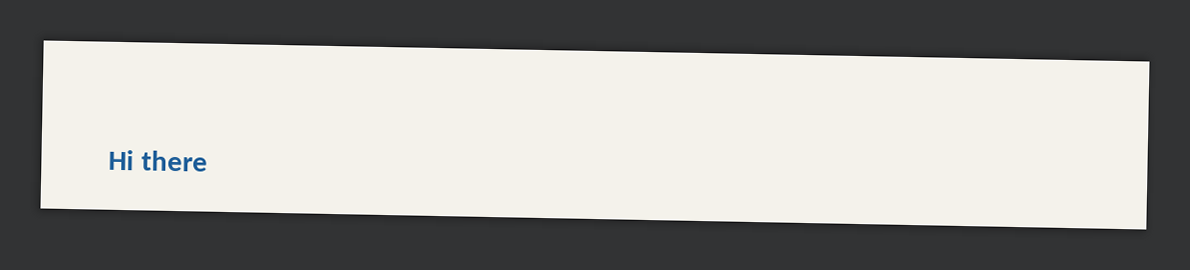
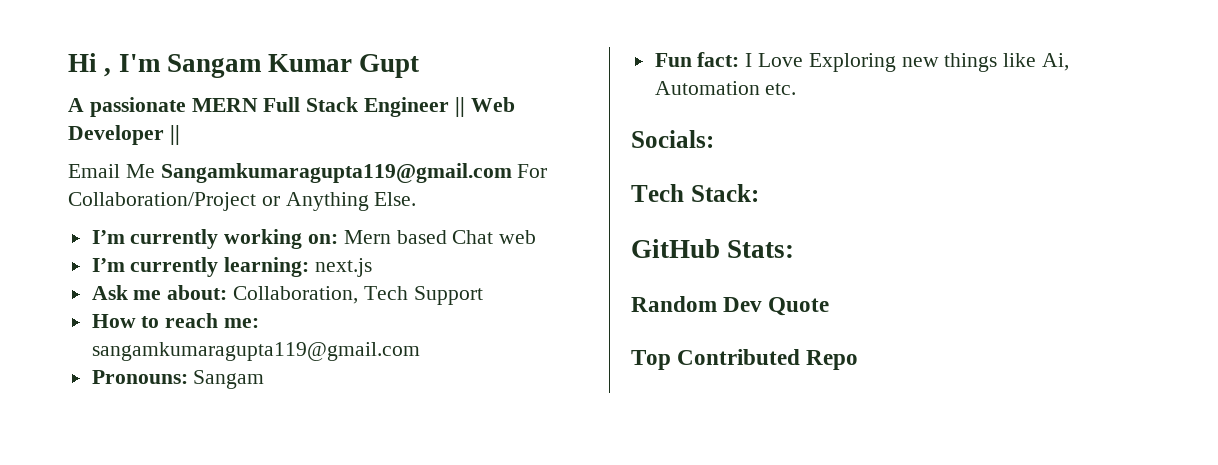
- Hi there
+ Hi , I'm Sangam Kumar Gupt
+ A passionate MERN Full Stack Engineer || Web Developer ||
+ Email Me Sangamkumaragupta119@gmail.com For Collaboration/Project or Anything Else.
+ I’m currently working on: Mern based Chat web
+ I’m currently learning: next.js
+ Ask me about: Collaboration, Tech Support
+ How to reach me: sangamkumaragupta119@gmail.com
+ Pronouns: Sangam
+ Fun fact: I Love Exploring new things like Ai, Automation etc.
+ Socials:
+ Tech Stack:
+ GitHub Stats:
+ Random Dev Quote
+ Top Contributed Repo

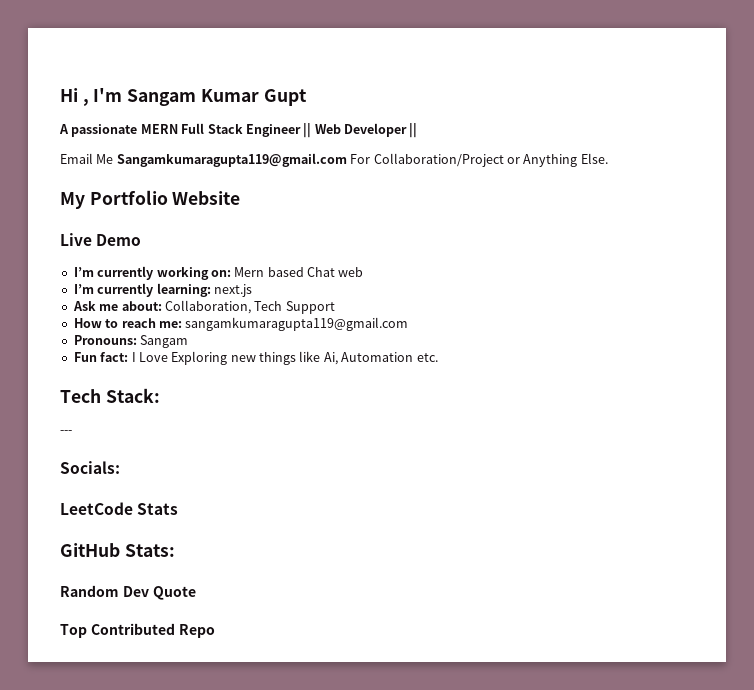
+ My Portfolio Website
+ Live Demo
+ Tech Stack:
+ ---
- Tech Stack:
+ LeetCode Stats

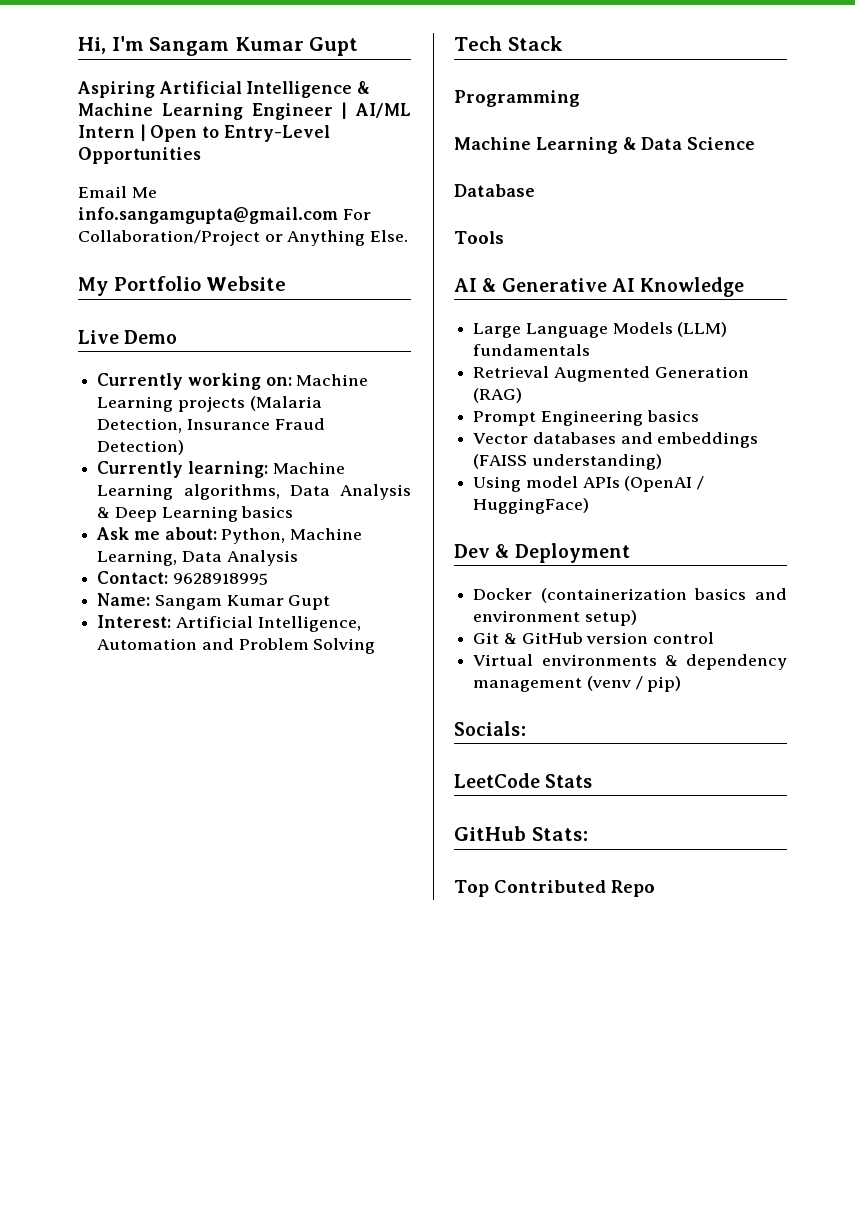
- Hi , I'm Sangam Kumar Gupt
+ Hi, I'm Sangam Kumar Gupt
- A passionate MERN Full Stack Engineer || Web Developer ||
+ Aspiring Artificial Intelligence & Machine Learning Engineer | AI/ML Intern | Open to Entry-Level Opportunities
- Email Me Sangamkumaragupta119@gmail.com For Collaboration/Project or Anything Else.
+ Email Me info.sangamgupta@gmail.com For Collaboration/Project or Anything Else.
- I’m currently working on: Mern based Chat web
- I’m currently learning: next.js
- Ask me about: Collaboration, Tech Support
- How to reach me: sangamkumaragupta119@gmail.com
- Pronouns: Sangam
- Fun fact: I Love Exploring new things like Ai, Automation etc.
- Tech Stack:
- ---
+ Currently working on: Machine Learning projects (Malaria Detection, Insurance Fraud Detection)
+ Currently learning: Machine Learning algorithms, Data Analysis & Deep Learning basics
+ Ask me about: Python, Machine Learning, Data Analysis
+ Contact: 9628918995
+ Name: Sangam Kumar Gupt
+ Interest: Artificial Intelligence, Automation and Problem Solving
+ Tech Stack
+ Programming
+ Machine Learning & Data Science
+ Database
+ Tools
+ AI & Generative AI Knowledge
+ Large Language Models (LLM) fundamentals
+ Retrieval Augmented Generation (RAG)
+ Prompt Engineering basics
+ Vector databases and embeddings (FAISS understanding)
+ Using model APIs (OpenAI / HuggingFace)
+ Dev & Deployment
+ Docker (containerization basics and environment setup)
+ Git & GitHub version control
+ Virtual environments & dependency management (venv / pip)
- Random Dev Quote

